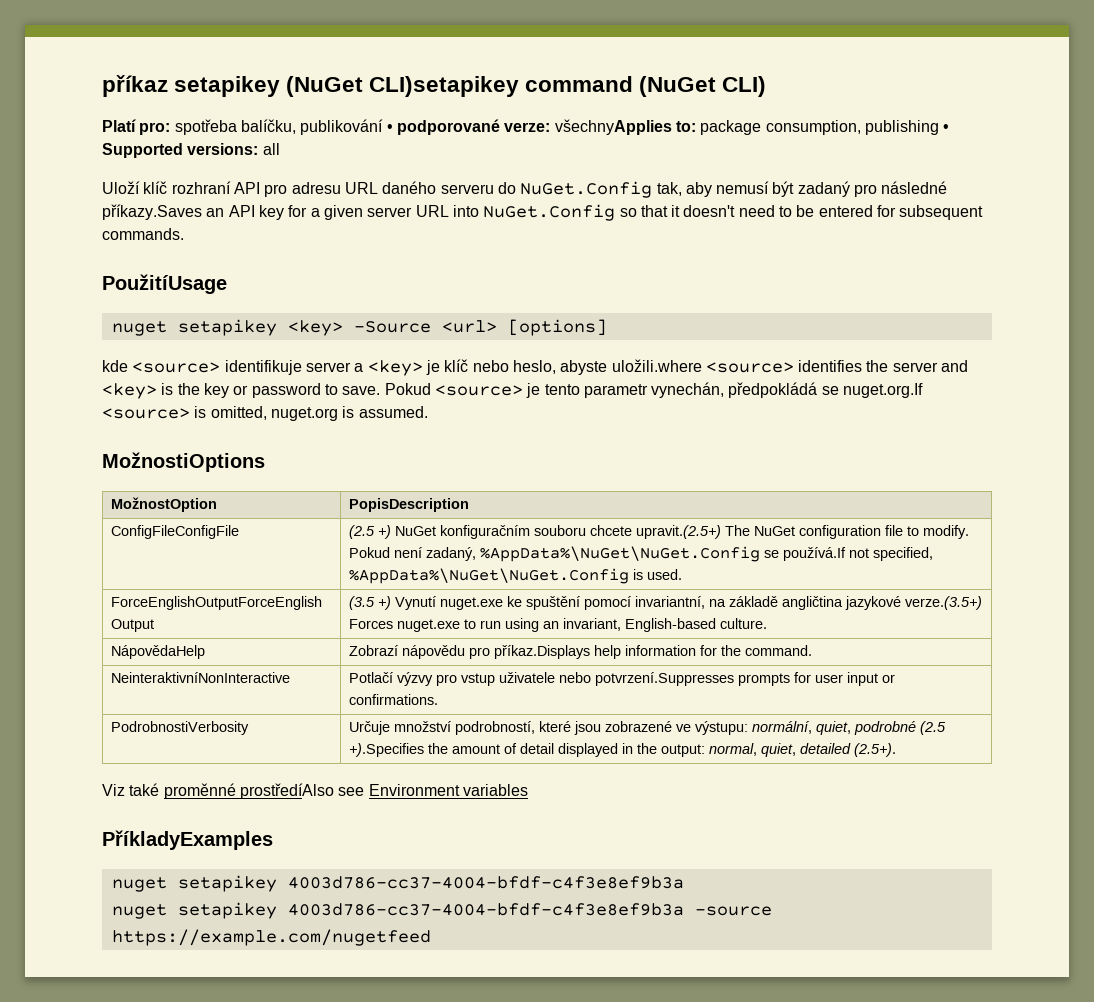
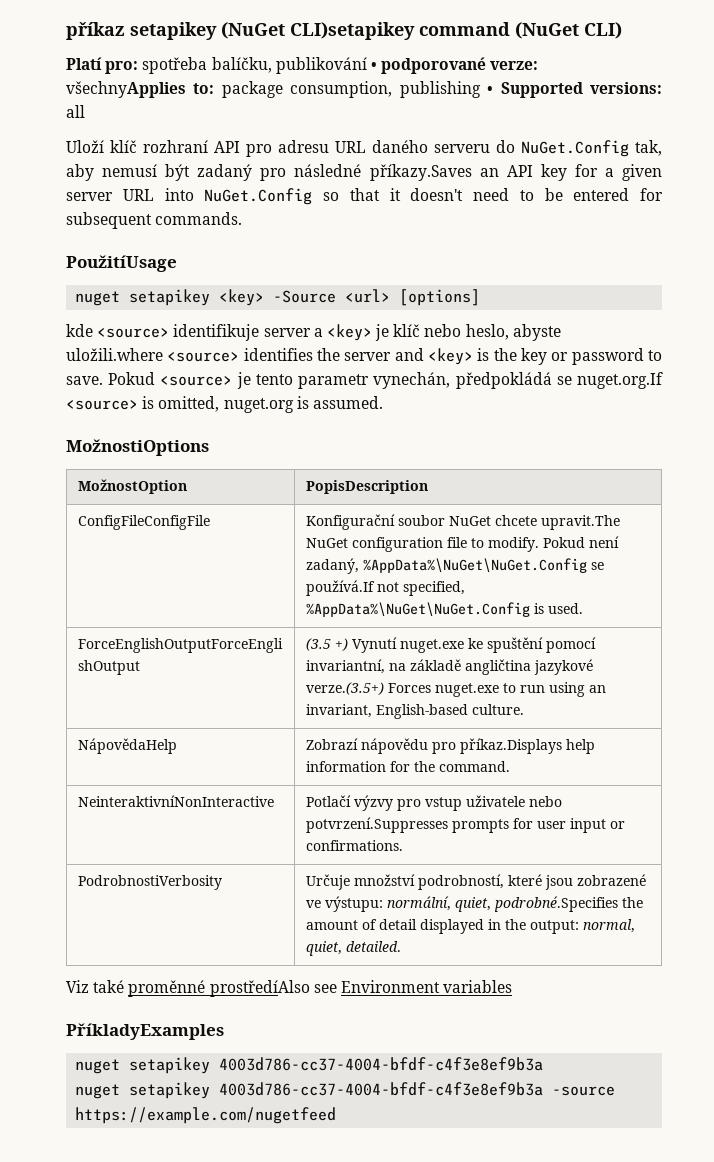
- ConfigFileConfigFile | (2.5 +) NuGet konfiguračním souboru chcete upravit.(2.5+) The NuGet configuration file to modify. Pokud není zadaný, %AppData%\NuGet\NuGet.Config se používá.If not specified, %AppData%\NuGet\NuGet.Config is used.
+ ConfigFileConfigFile | Konfigurační soubor NuGet chcete upravit.The NuGet configuration file to modify. Pokud není zadaný, %AppData%\NuGet\NuGet.Config se používá.If not specified, %AppData%\NuGet\NuGet.Config is used.
- PodrobnostiVerbosity | Určuje množství podrobností, které jsou zobrazené ve výstupu: normální, quiet, podrobné (2.5 +).Specifies the amount of detail displayed in the output: normal, quiet, detailed (2.5+).
+ PodrobnostiVerbosity | Určuje množství podrobností, které jsou zobrazené ve výstupu: normální, quiet, podrobné.Specifies the amount of detail displayed in the output: normal, quiet, detailed.

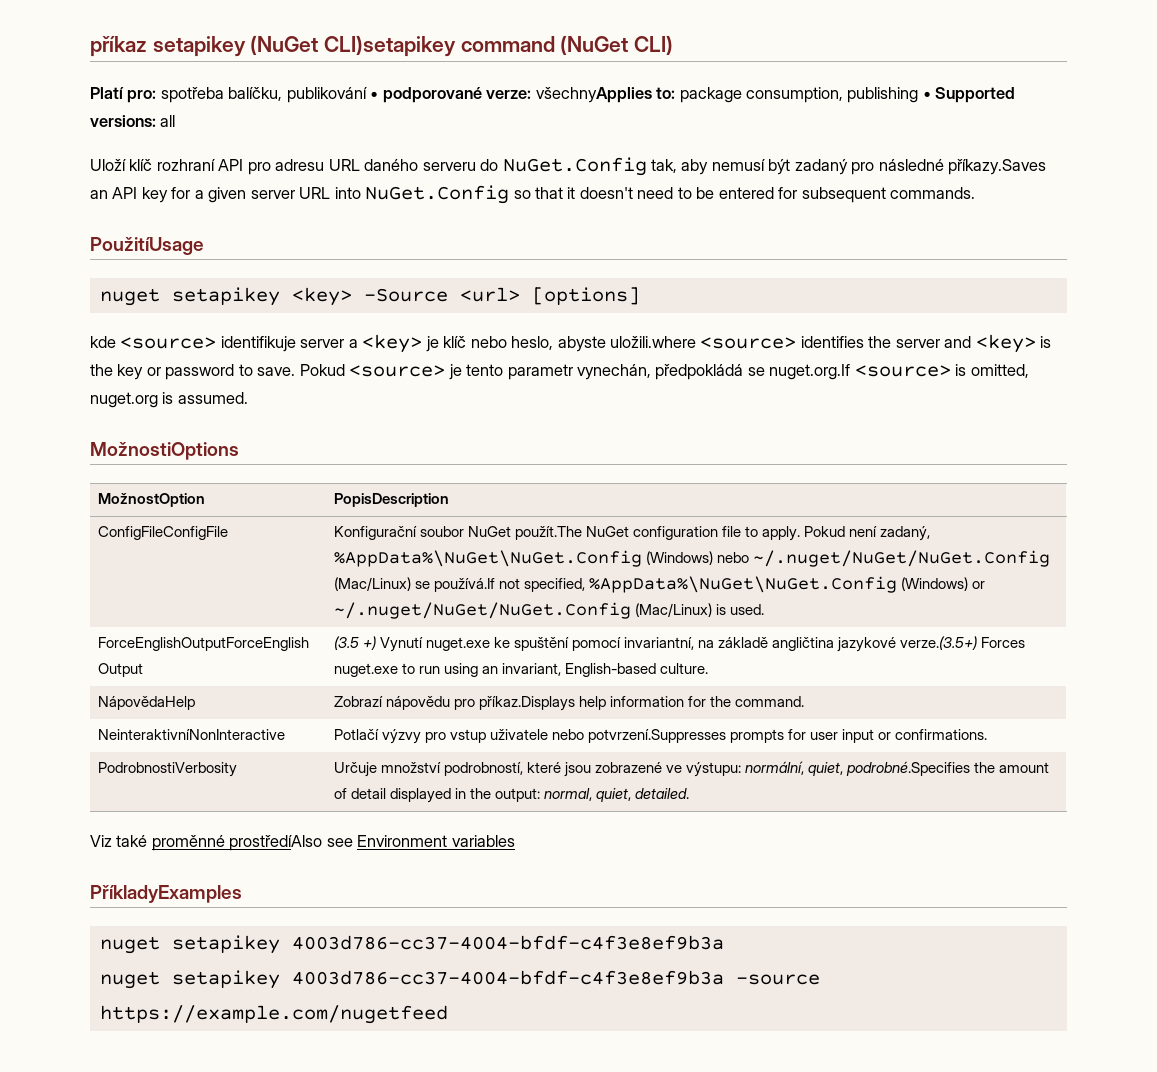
- ConfigFileConfigFile | Konfigurační soubor NuGet chcete upravit.The NuGet configuration file to modify. Pokud není zadaný, %AppData%\NuGet\NuGet.Config se používá.If not specified, %AppData%\NuGet\NuGet.Config is used.
+ ConfigFileConfigFile | Konfigurační soubor NuGet použít.The NuGet configuration file to apply. Pokud není zadaný, %AppData%\NuGet\NuGet.Config (Windows) nebo ~/.nuget/NuGet/NuGet.Config (Mac/Linux) se používá.If not specified, %AppData%\NuGet\NuGet.Config (Windows) or ~/.nuget/NuGet/NuGet.Config (Mac/Linux) is used.

